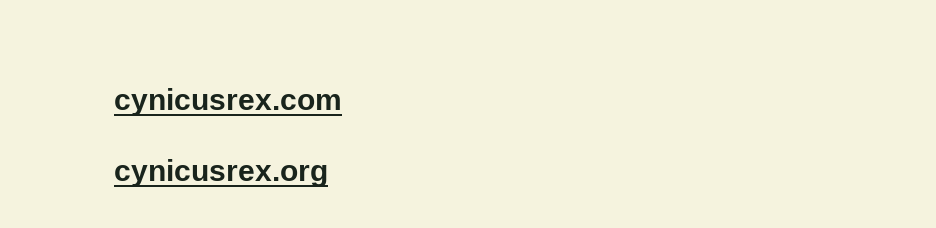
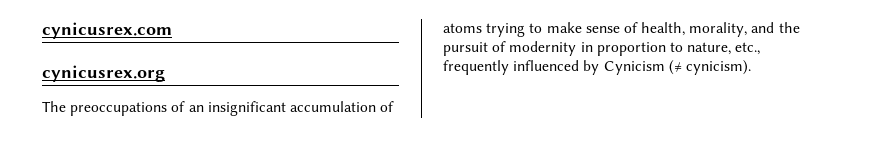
+ The preoccupations of an insignificant accumulation of atoms trying to make sense of health, morality, and the pursuit of modernity in proportion to nature, etc., frequently influenced by Cynicism (≠ cynicism).

